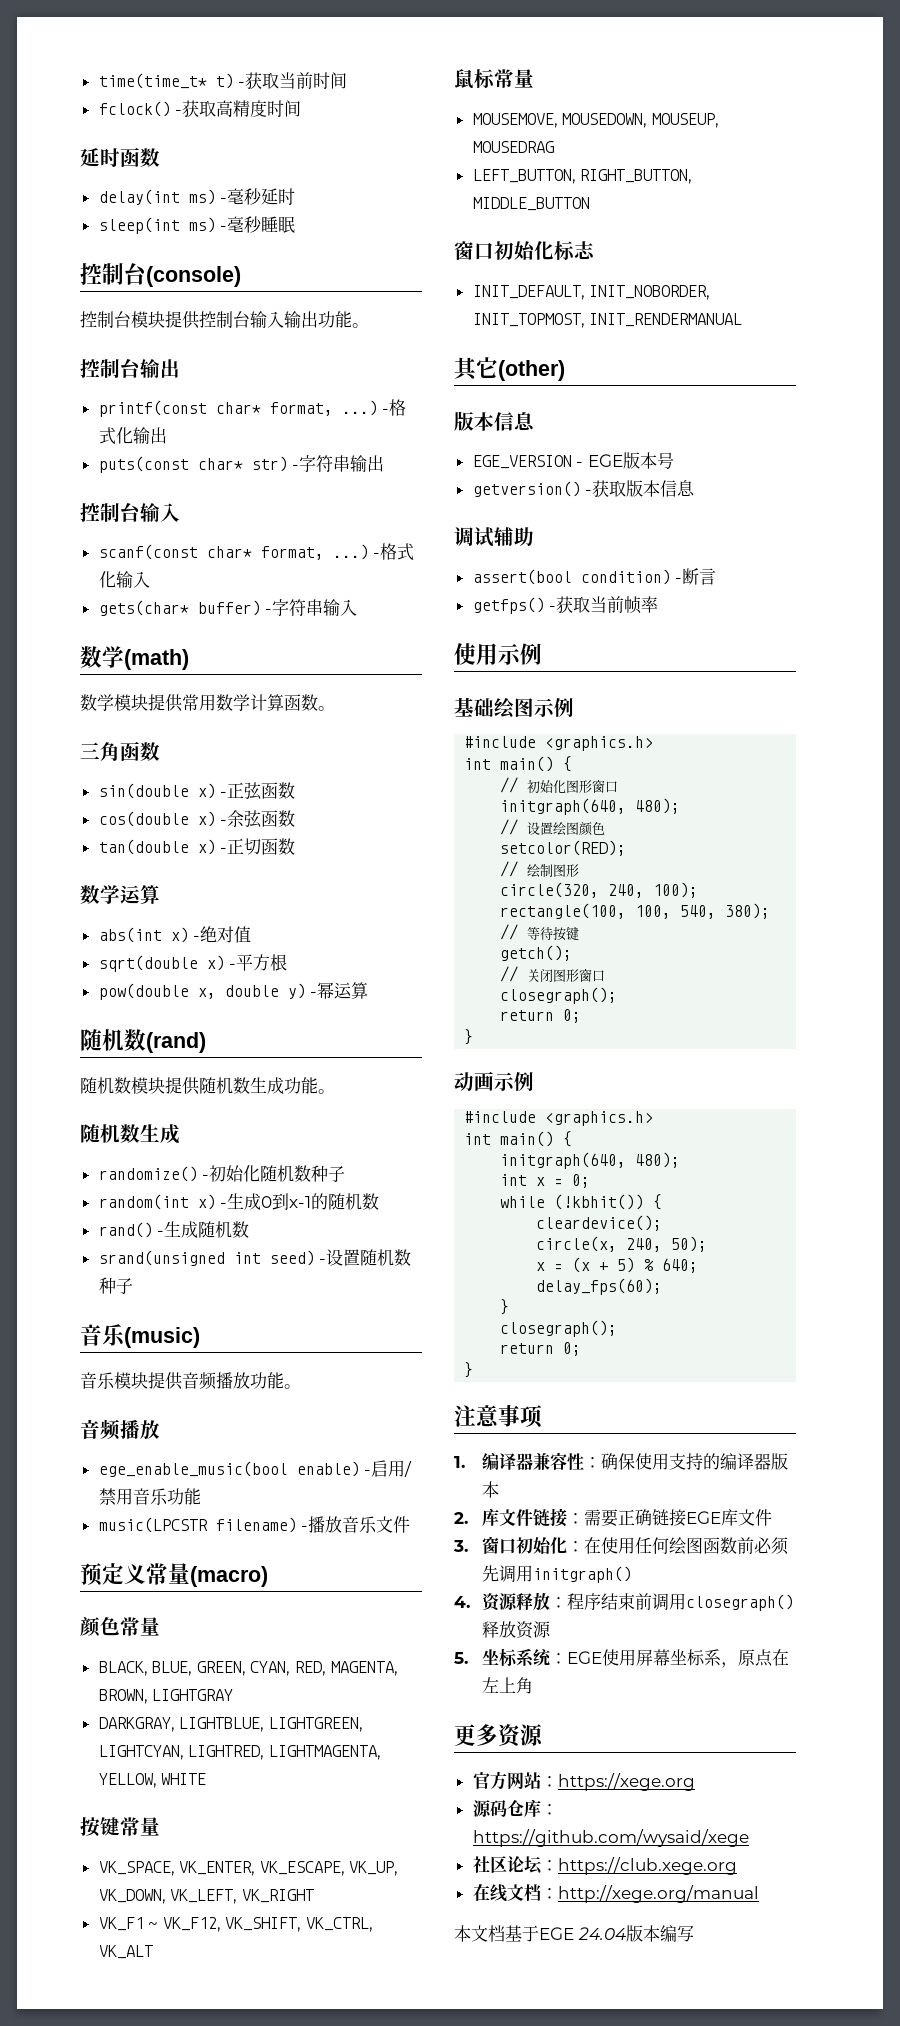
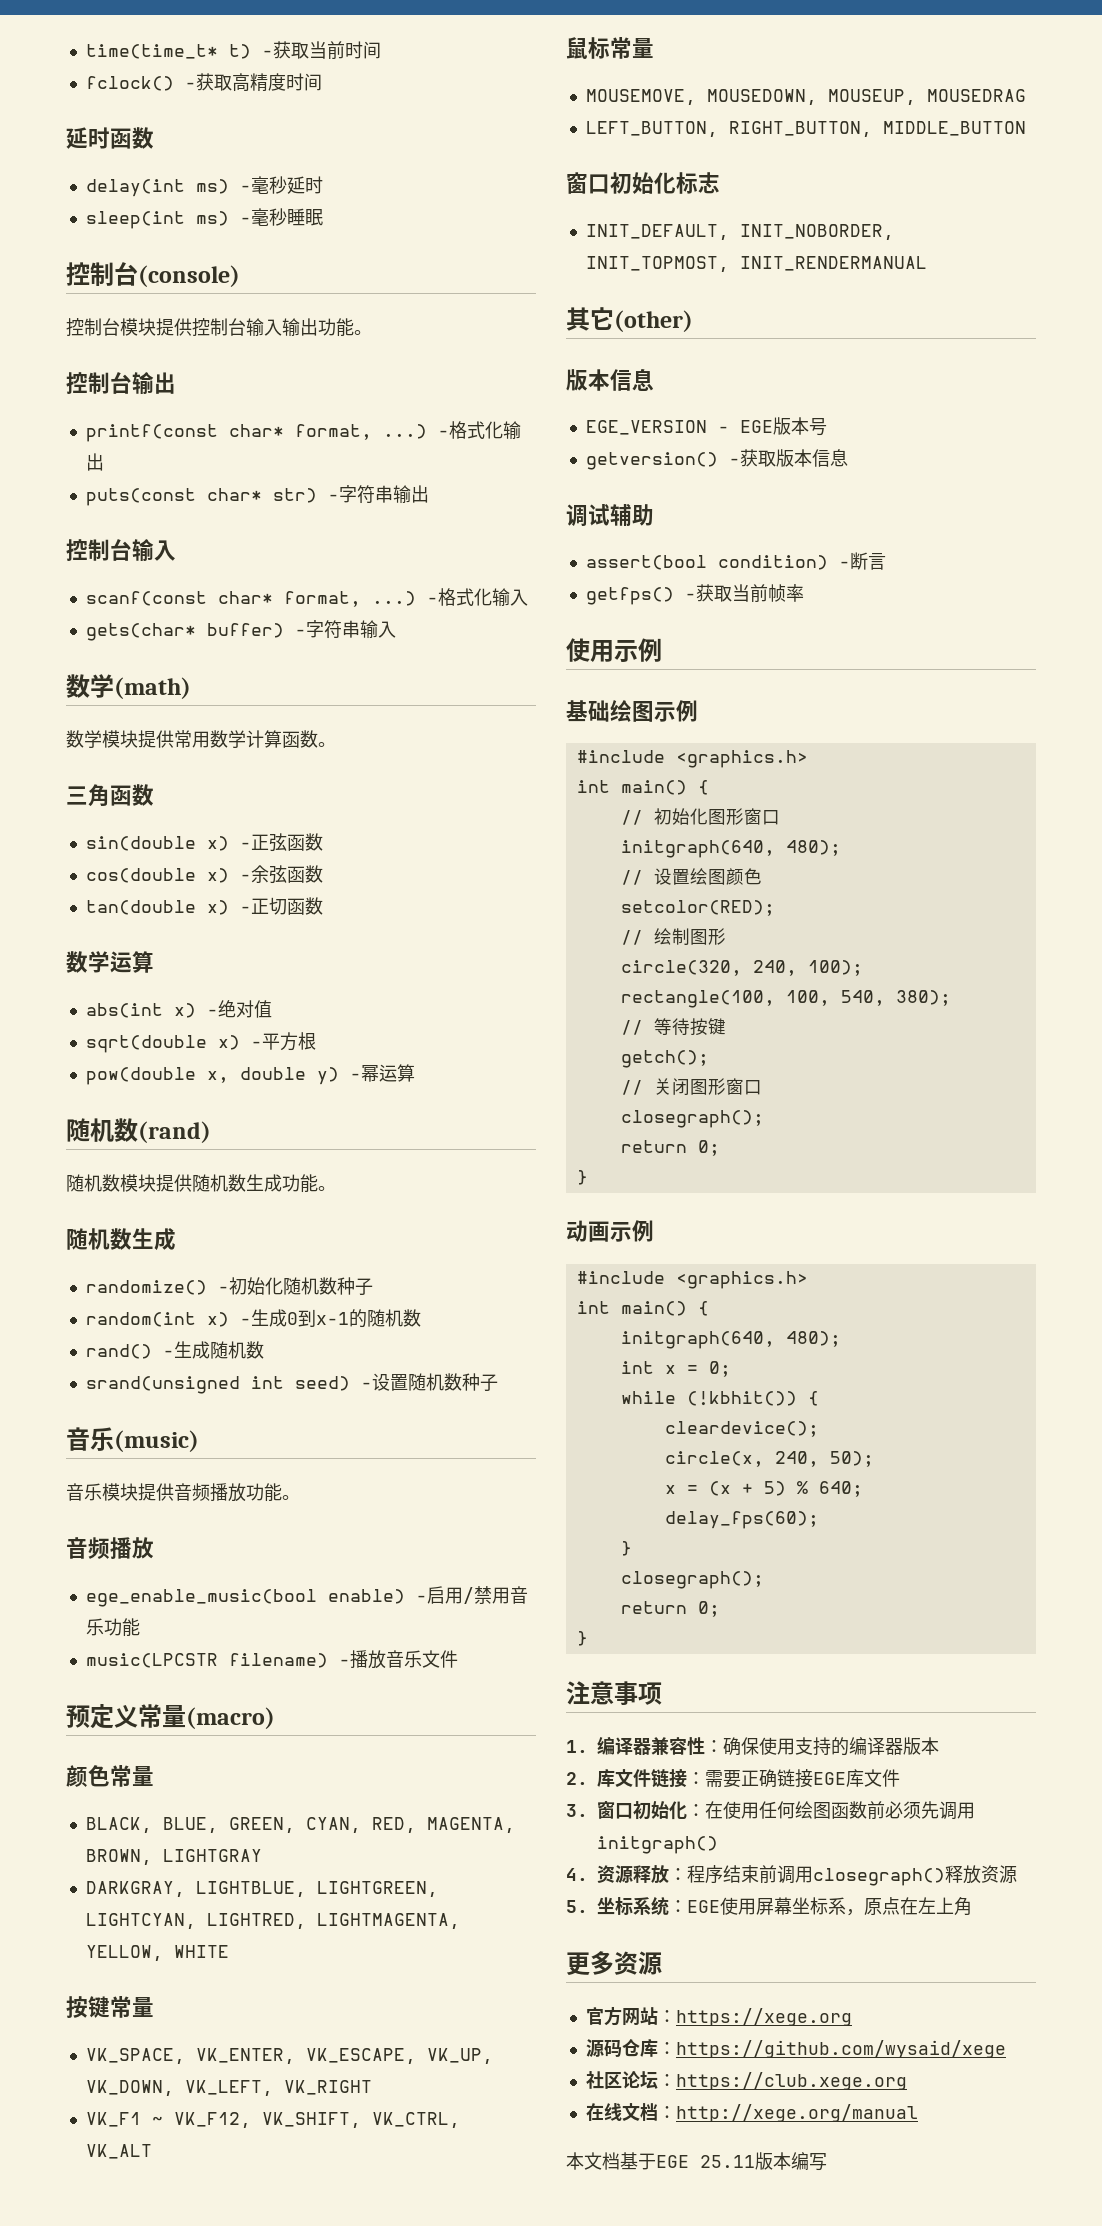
- 本文档基于EGE 24.04版本编写
+ 本文档基于EGE 25.11版本编写

